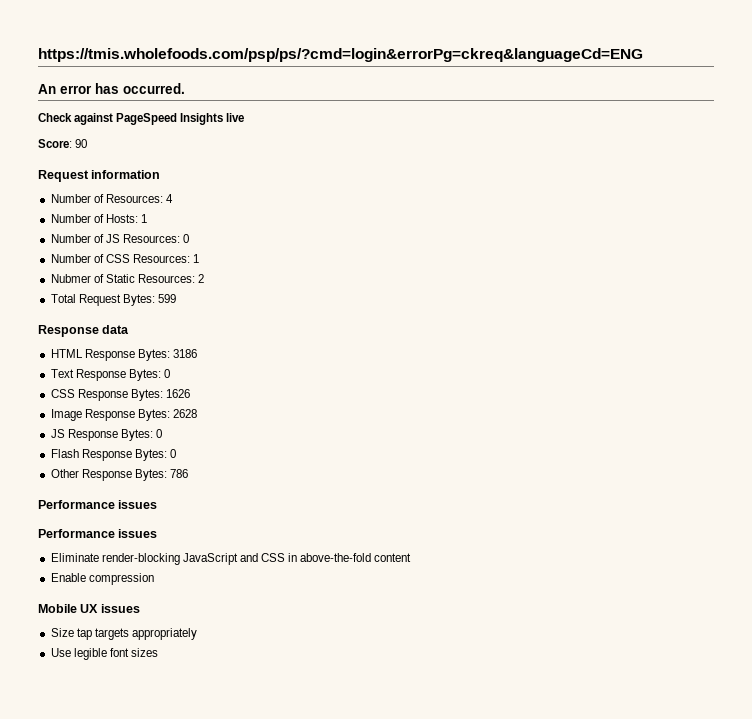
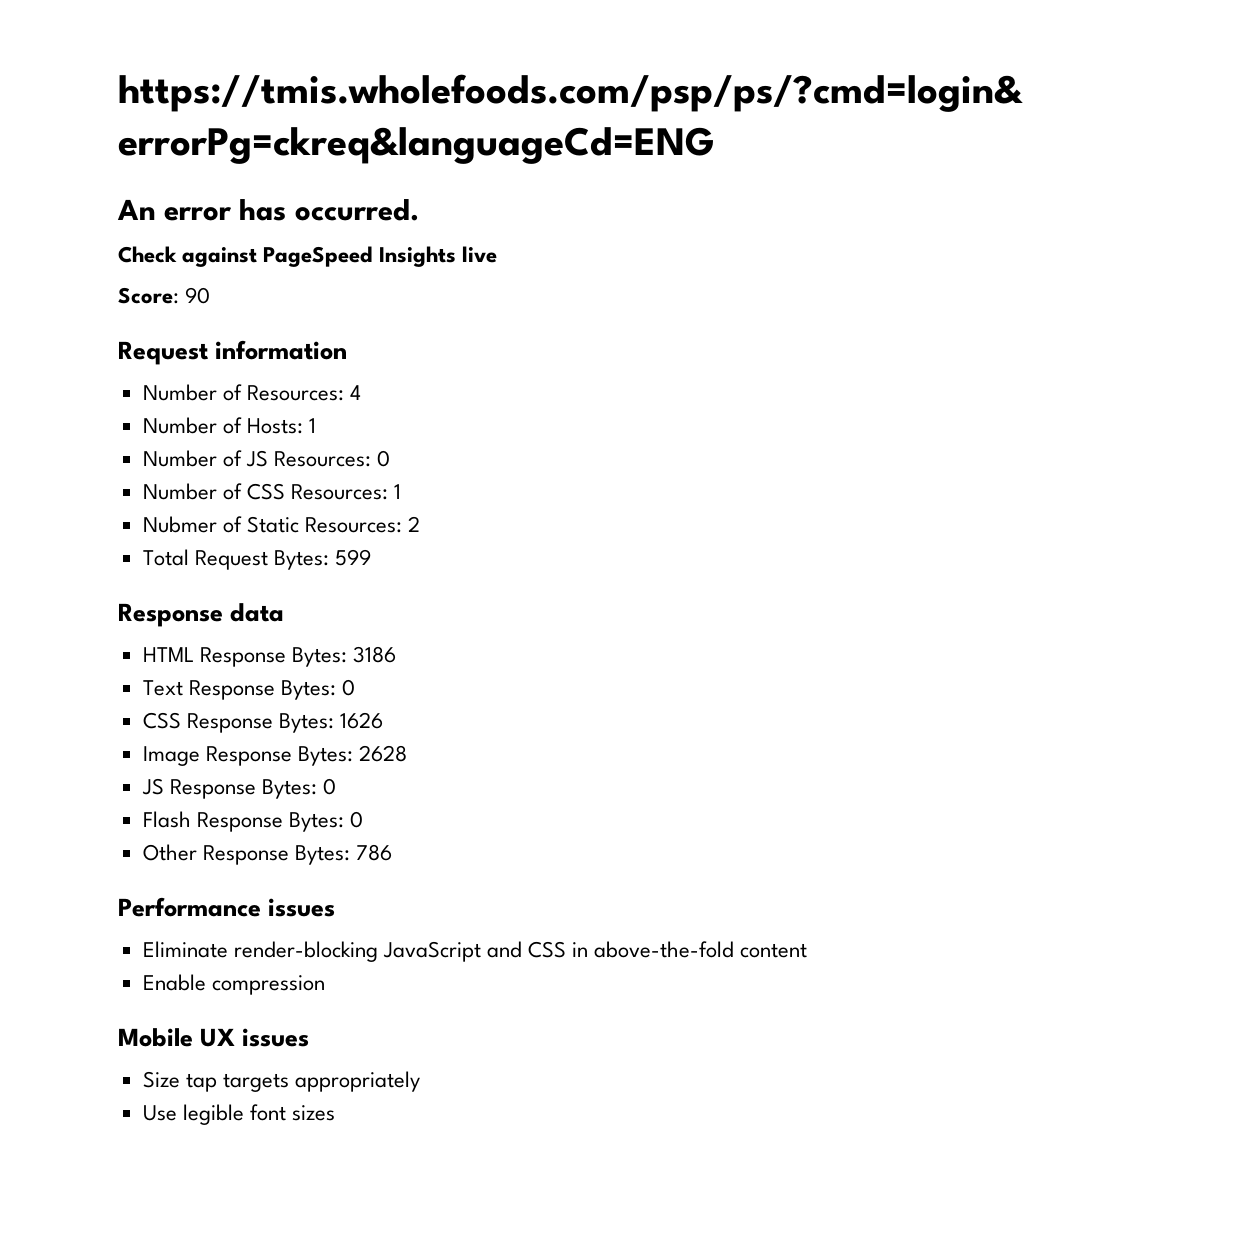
  Other Response Bytes: 786
- Performance issues

